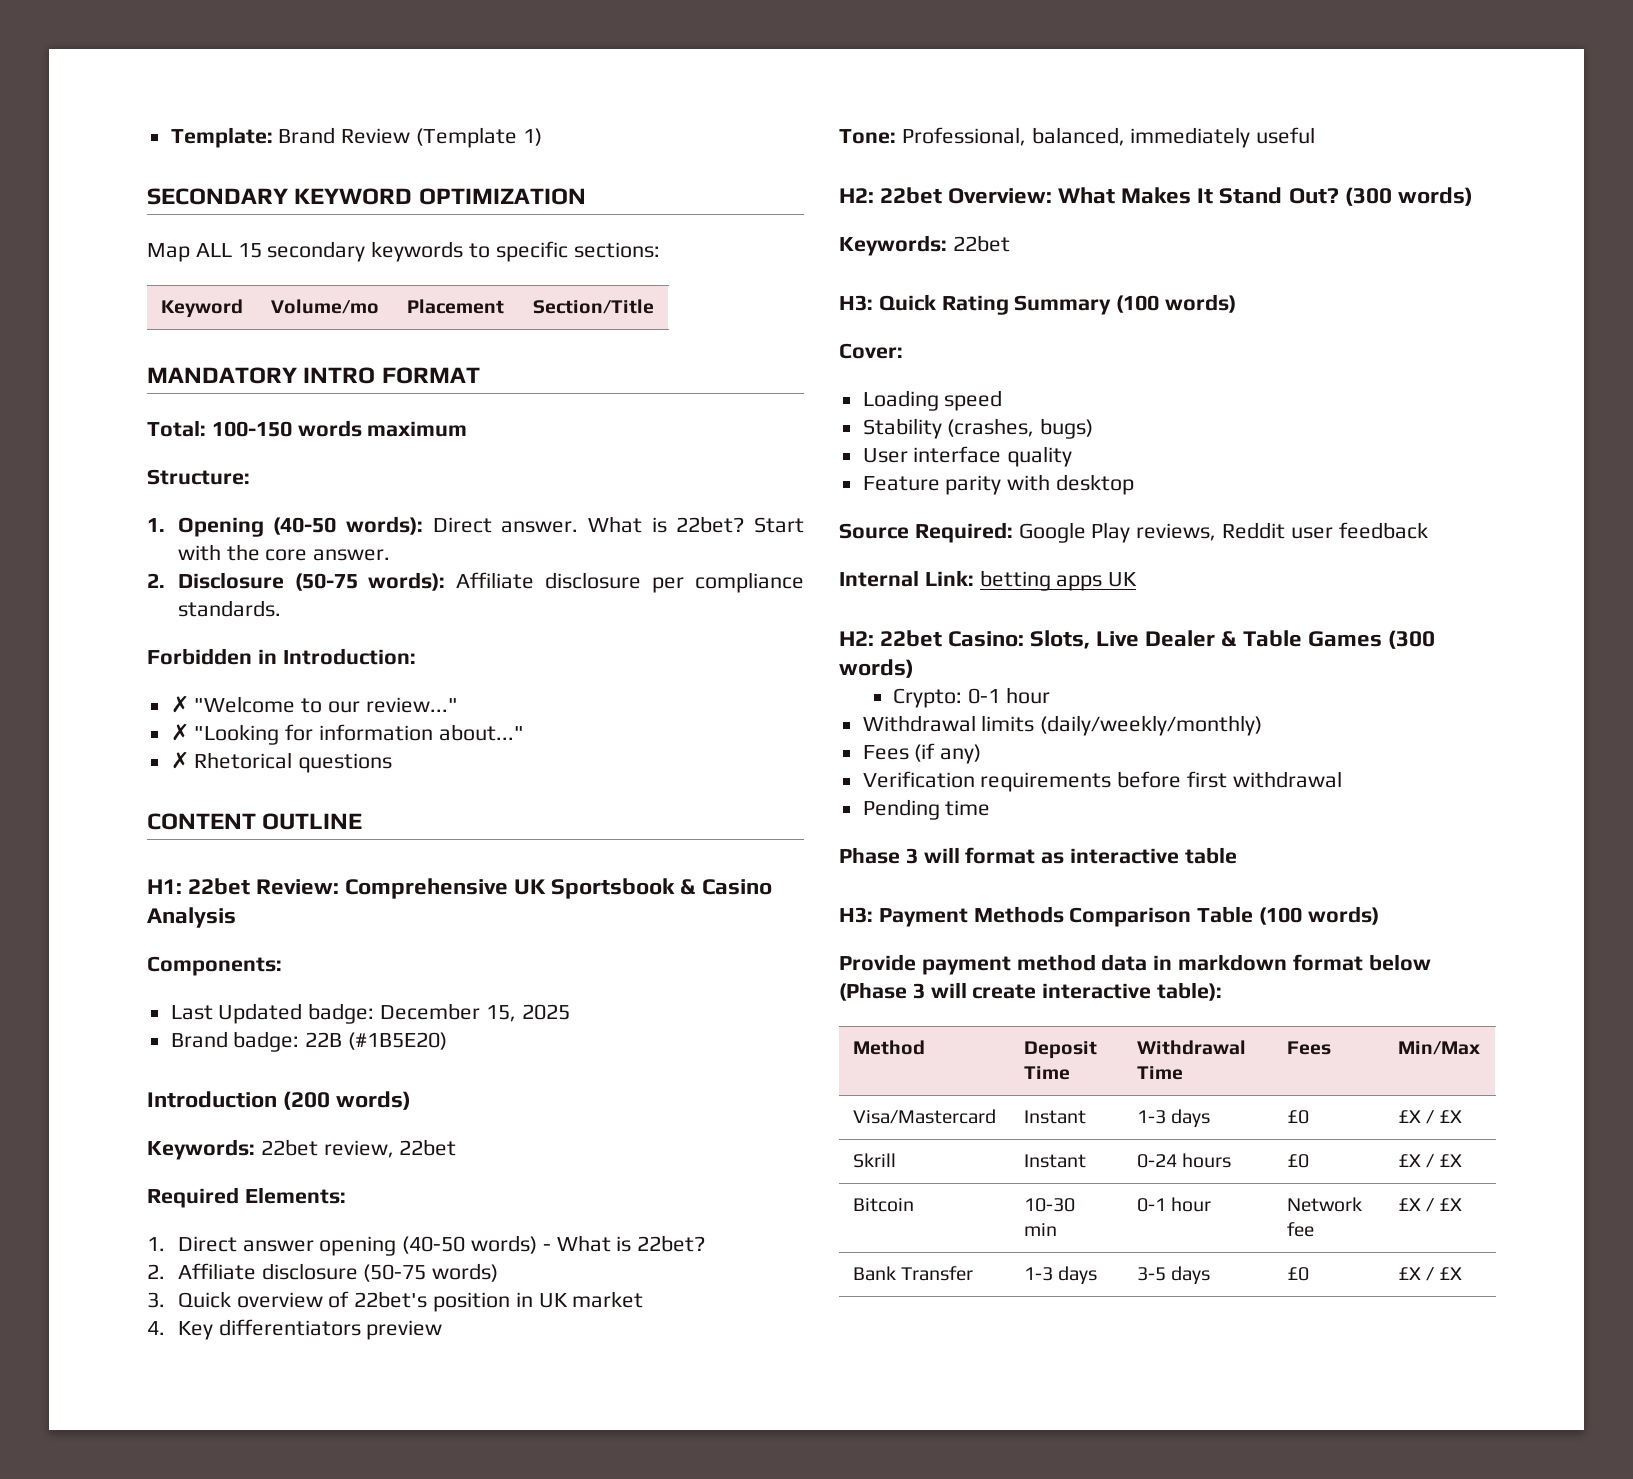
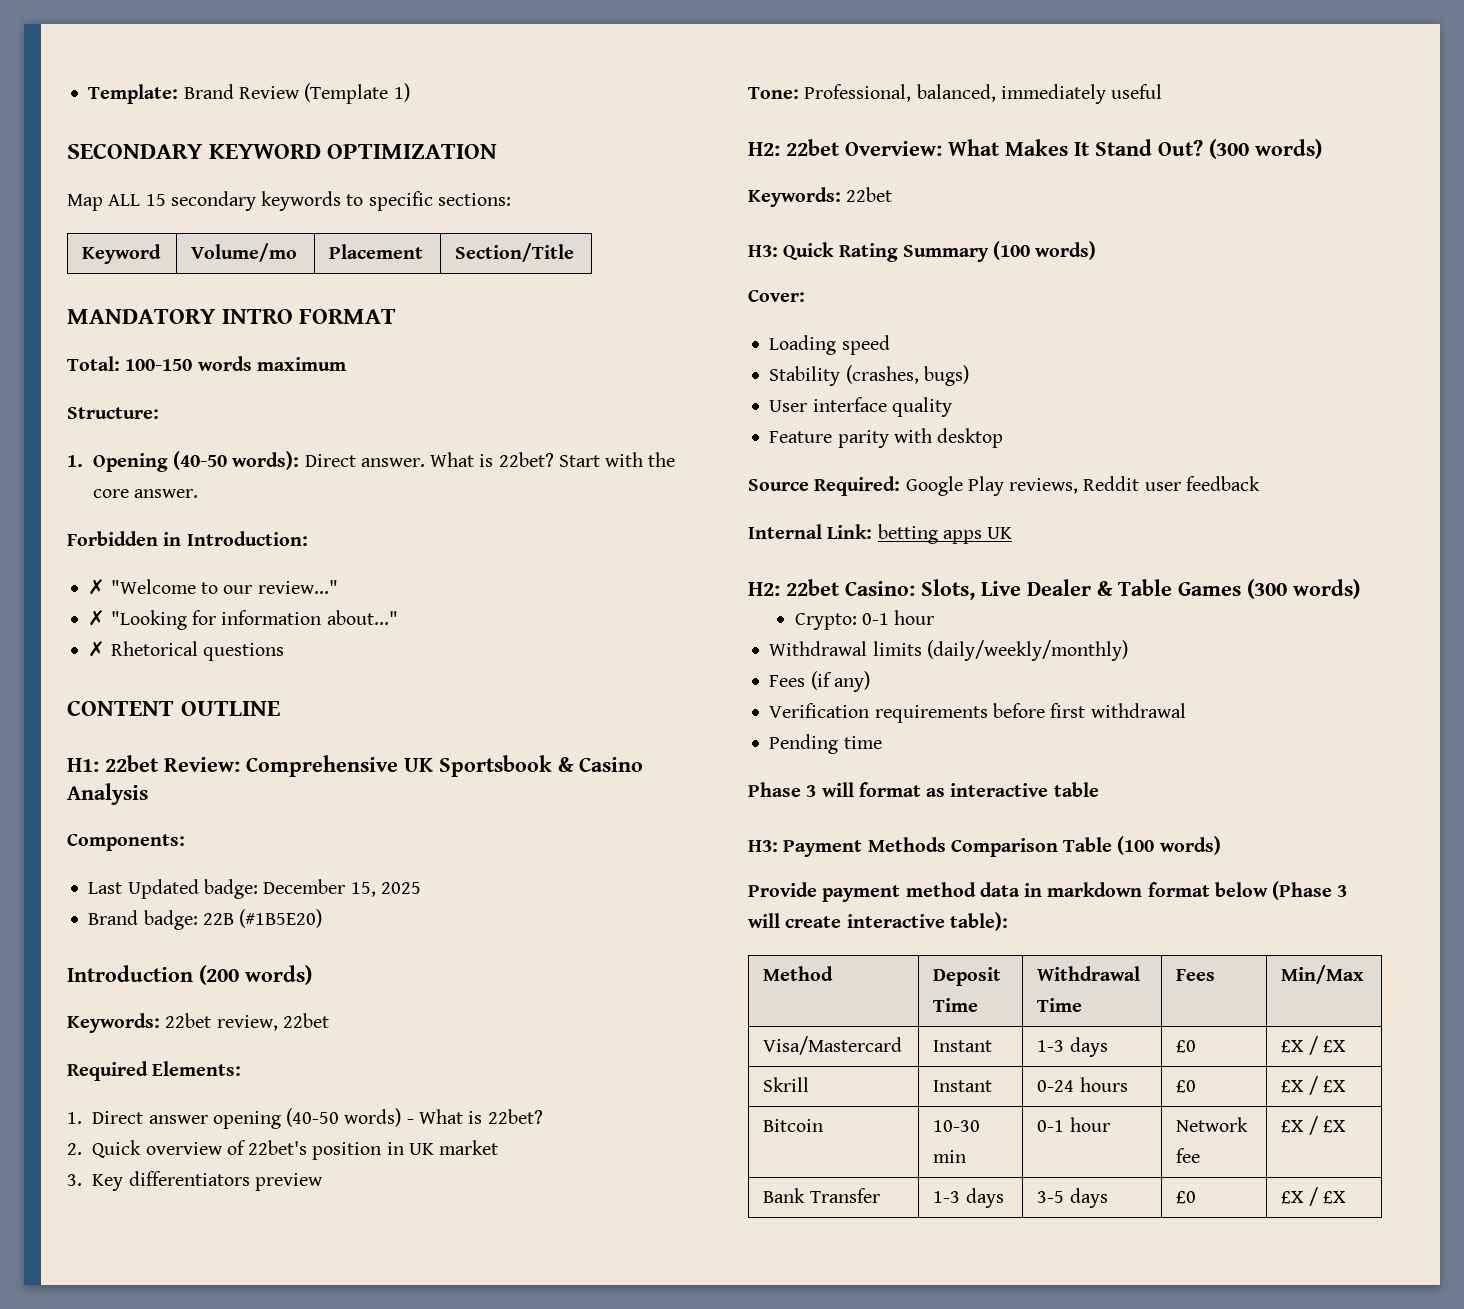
- 2. Disclosure (50-75 words): Affiliate disclosure per compliance standards.
- 2. Affiliate disclosure (50-75 words)
- 3. Quick overview of 22bet's position in UK market
+ 2. Quick overview of 22bet's position in UK market
- 4. Key differentiators preview
+ 3. Key differentiators preview

